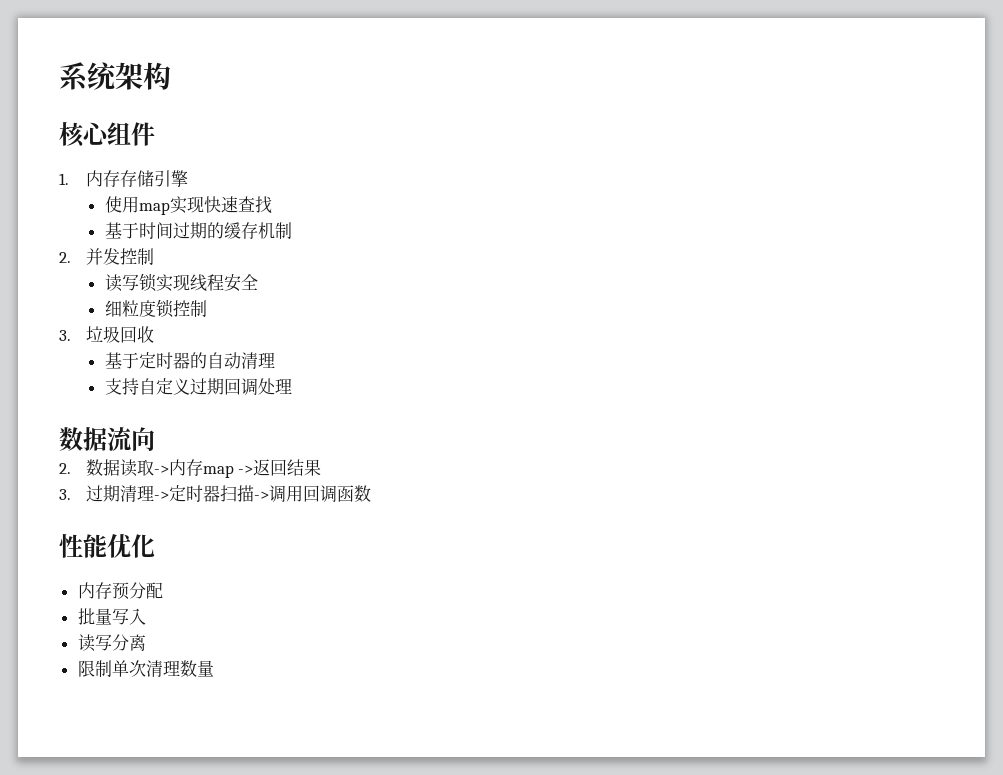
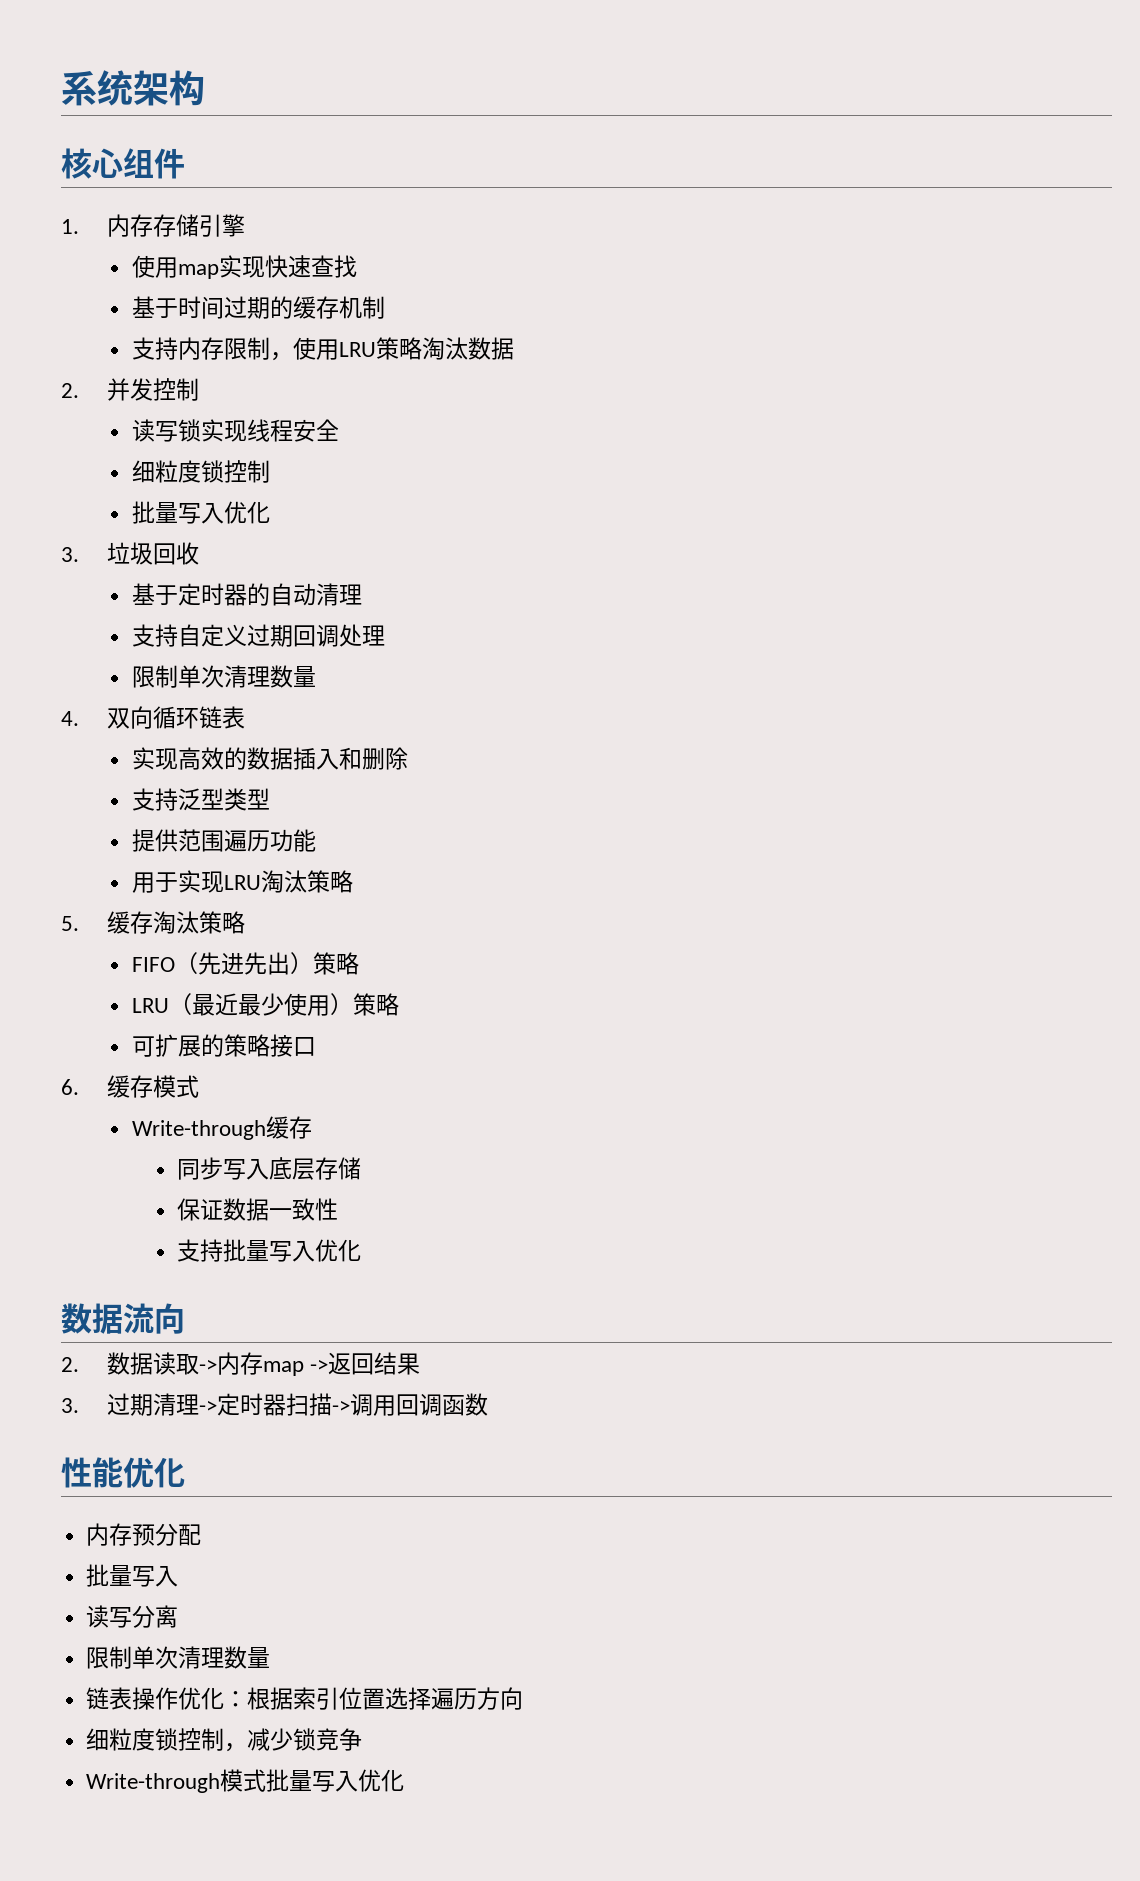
+ 支持内存限制，使用LRU策略淘汰数据
  读写锁实现线程安全
  细粒度锁控制
+ 批量写入优化
  支持自定义过期回调处理
+ 限制单次清理数量
+ 4.双向循环链表
+ 实现高效的数据插入和删除
+ 支持泛型类型
+ 提供范围遍历功能
+ 用于实现LRU淘汰策略
+ 5.缓存淘汰策略
+ FIFO（先进先出）策略
+ LRU（最近最少使用）策略
+ 可扩展的策略接口
+ 6.缓存模式
+ Write-through缓存
+ 同步写入底层存储
+ 保证数据一致性
+ 支持批量写入优化
+ 链表操作优化：根据索引位置选择遍历方向
+ 细粒度锁控制，减少锁竞争
+ Write-through模式批量写入优化

